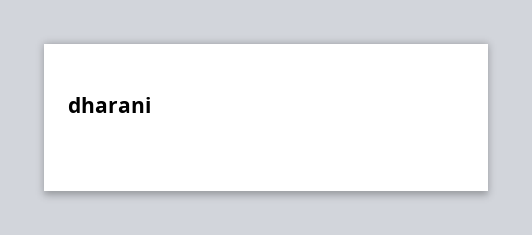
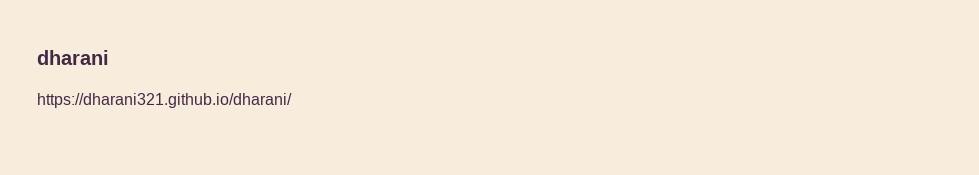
+ https://dharani321.github.io/dharani/

